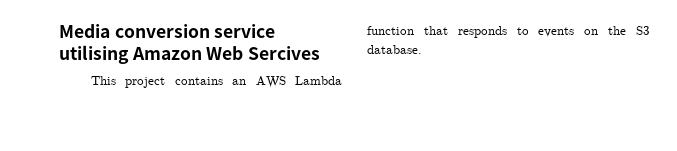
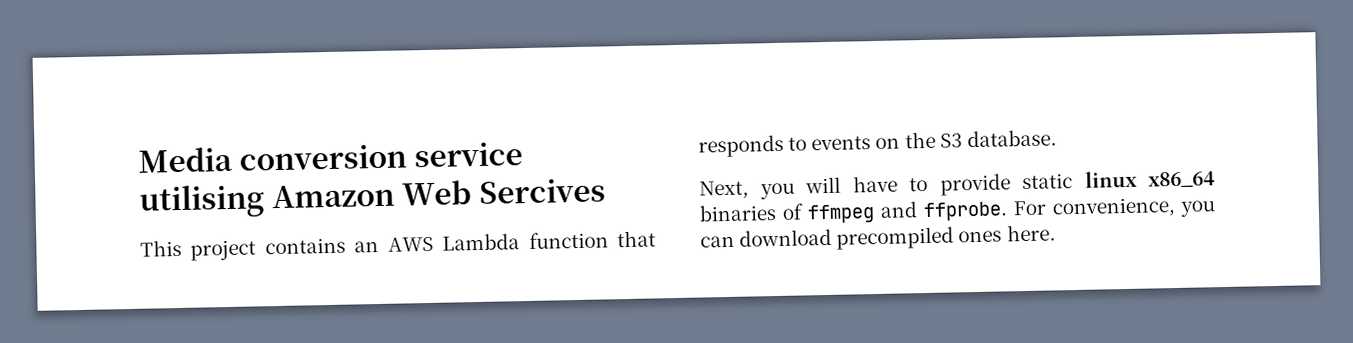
+ Next, you will have to provide static linux x86_64 binaries of ffmpeg and ffprobe. For convenience, you can download precompiled ones here.

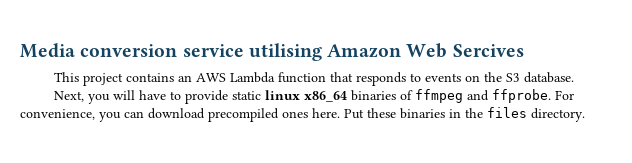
+ Put these binaries in the files directory.

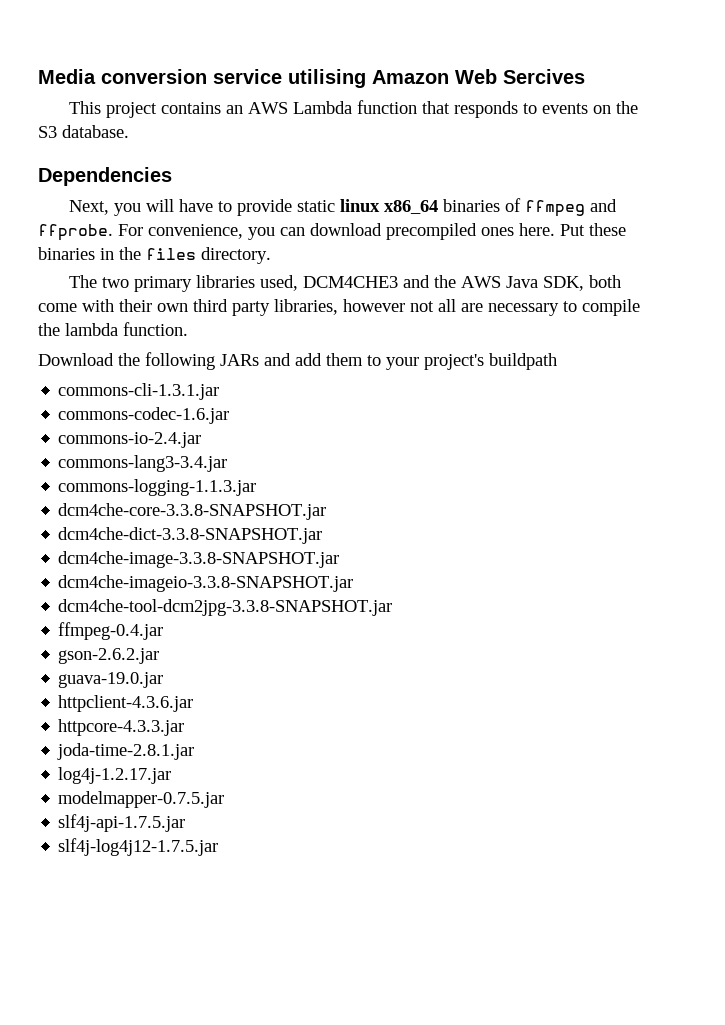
+ Dependencies
+ The two primary libraries used, DCM4CHE3 and the AWS Java SDK, both come with their own third party libraries, however not all are necessary to compile the lambda function.
+ Download the following JARs and add them to your project's buildpath
+ commons-cli-1.3.1.jar
+ commons-codec-1.6.jar
+ commons-io-2.4.jar
+ commons-lang3-3.4.jar
+ commons-logging-1.1.3.jar
+ dcm4che-core-3.3.8-SNAPSHOT.jar
+ dcm4che-dict-3.3.8-SNAPSHOT.jar
+ dcm4che-image-3.3.8-SNAPSHOT.jar
+ dcm4che-imageio-3.3.8-SNAPSHOT.jar
+ dcm4che-tool-dcm2jpg-3.3.8-SNAPSHOT.jar
+ ffmpeg-0.4.jar
+ gson-2.6.2.jar
+ guava-19.0.jar
+ httpclient-4.3.6.jar
+ httpcore-4.3.3.jar
+ joda-time-2.8.1.jar
+ log4j-1.2.17.jar
+ modelmapper-0.7.5.jar
+ slf4j-api-1.7.5.jar
+ slf4j-log4j12-1.7.5.jar

